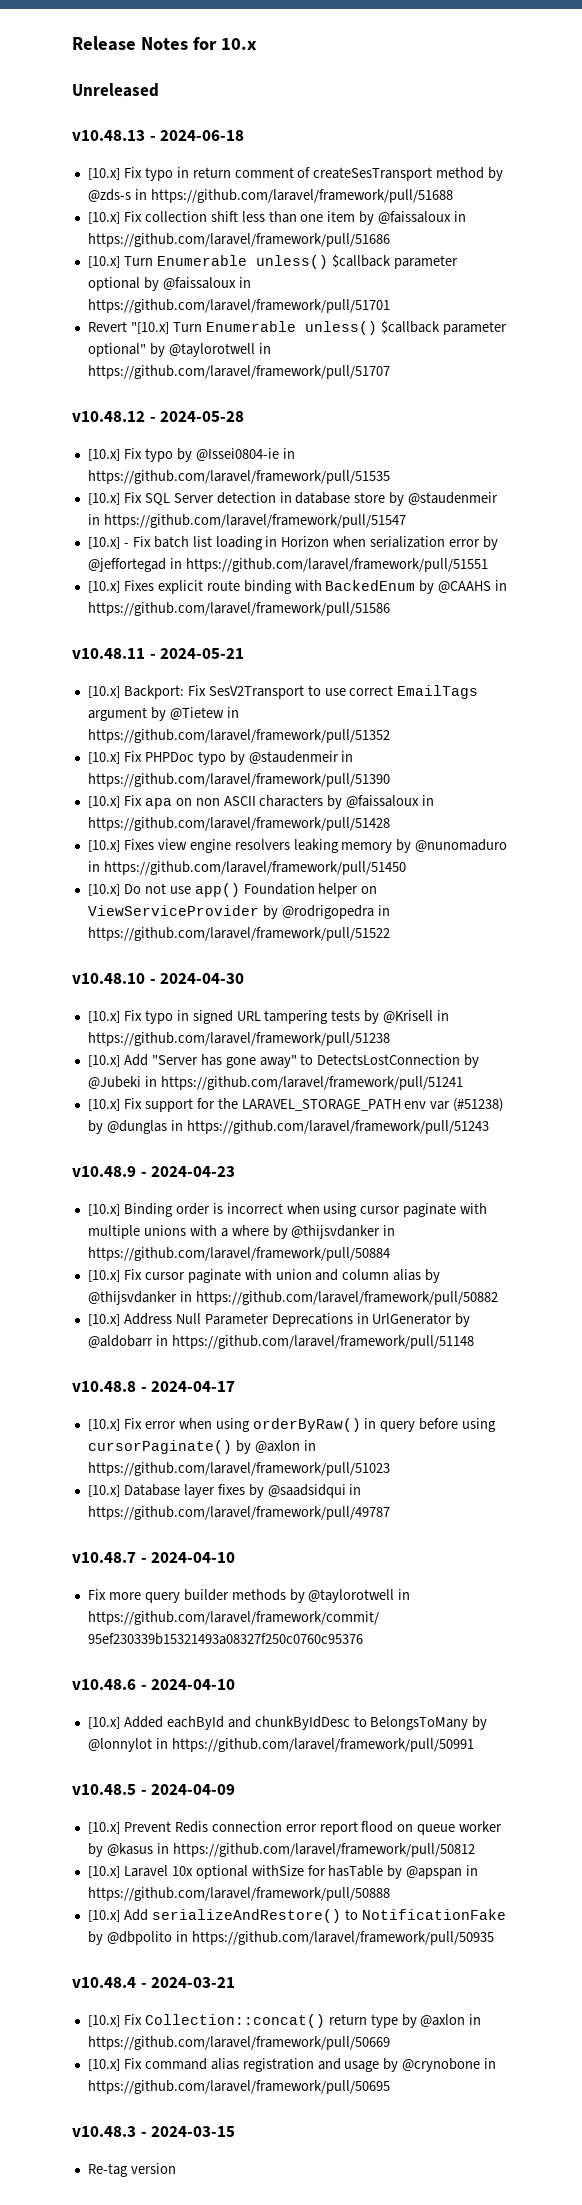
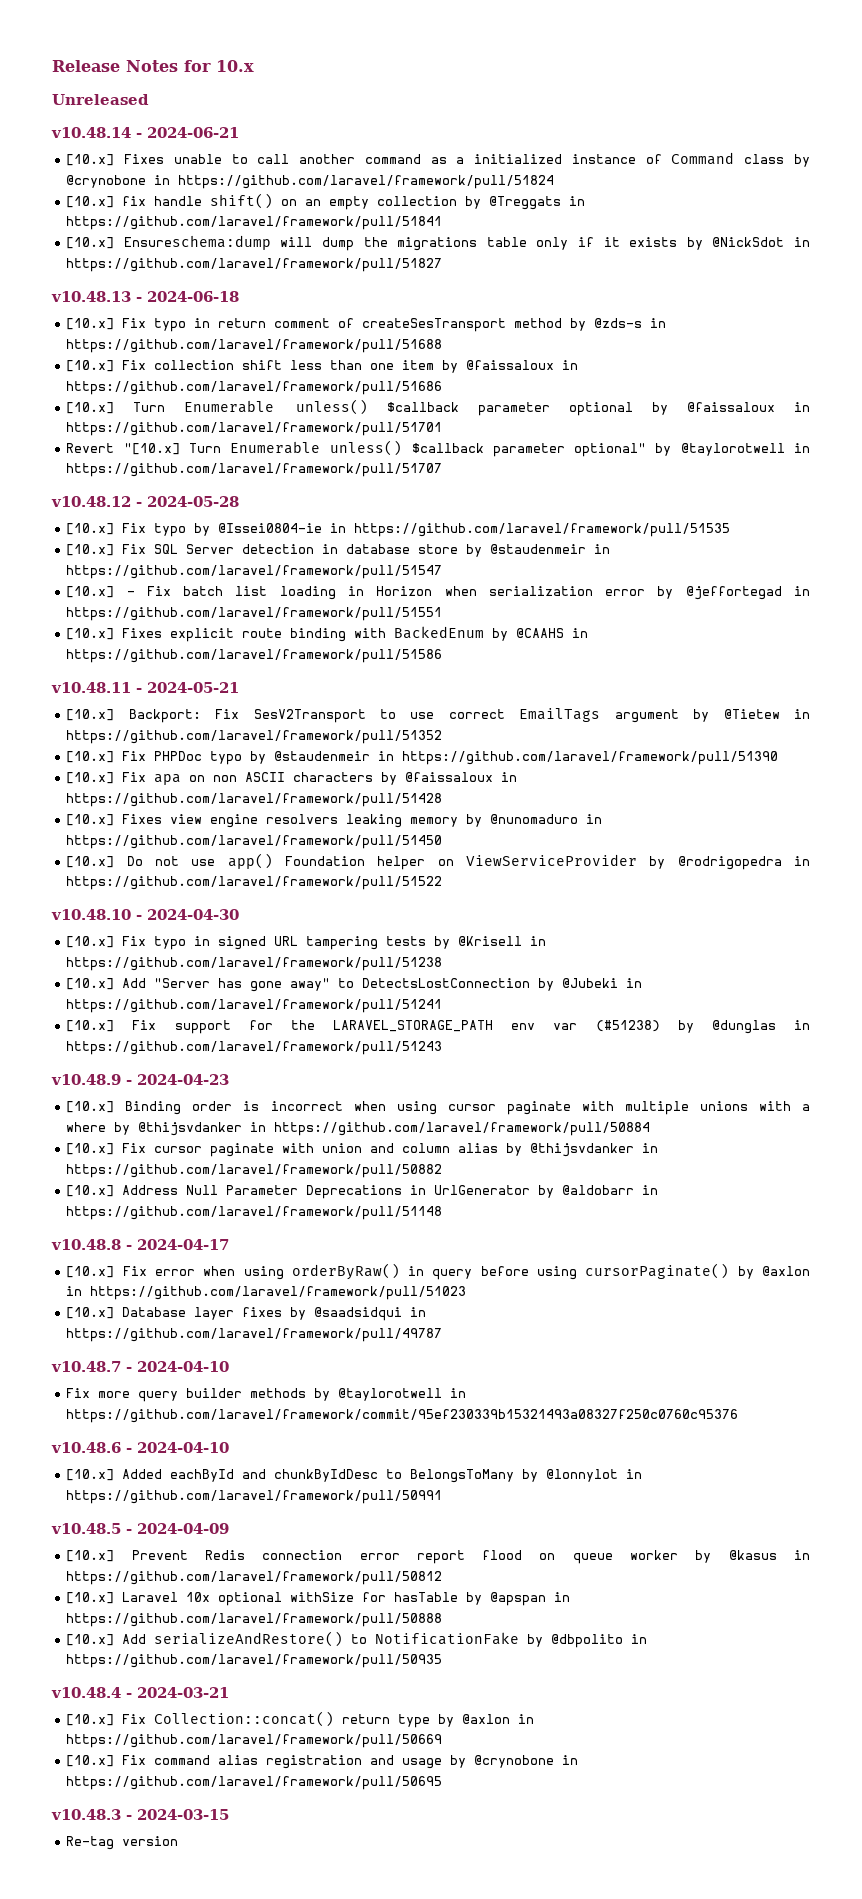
+ v10.48.14 - 2024-06-21
+ [10.x] Fixes unable to call another command as a initialized instance of Command class by @crynobone in https://github.com/laravel/framework/pull/51824
+ [10.x] fix handle shift() on an empty collection by @Treggats in https://github.com/laravel/framework/pull/51841
+ [10.x] Ensureschema:dump will dump the migrations table only if it exists by @NickSdot in https://github.com/laravel/framework/pull/51827

